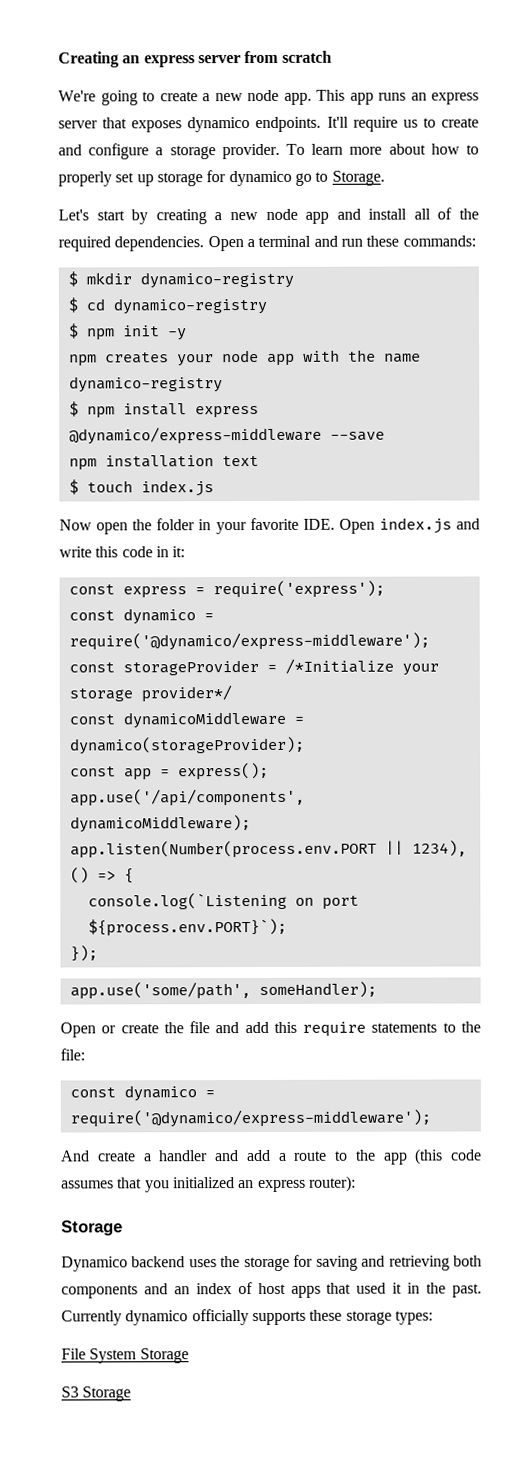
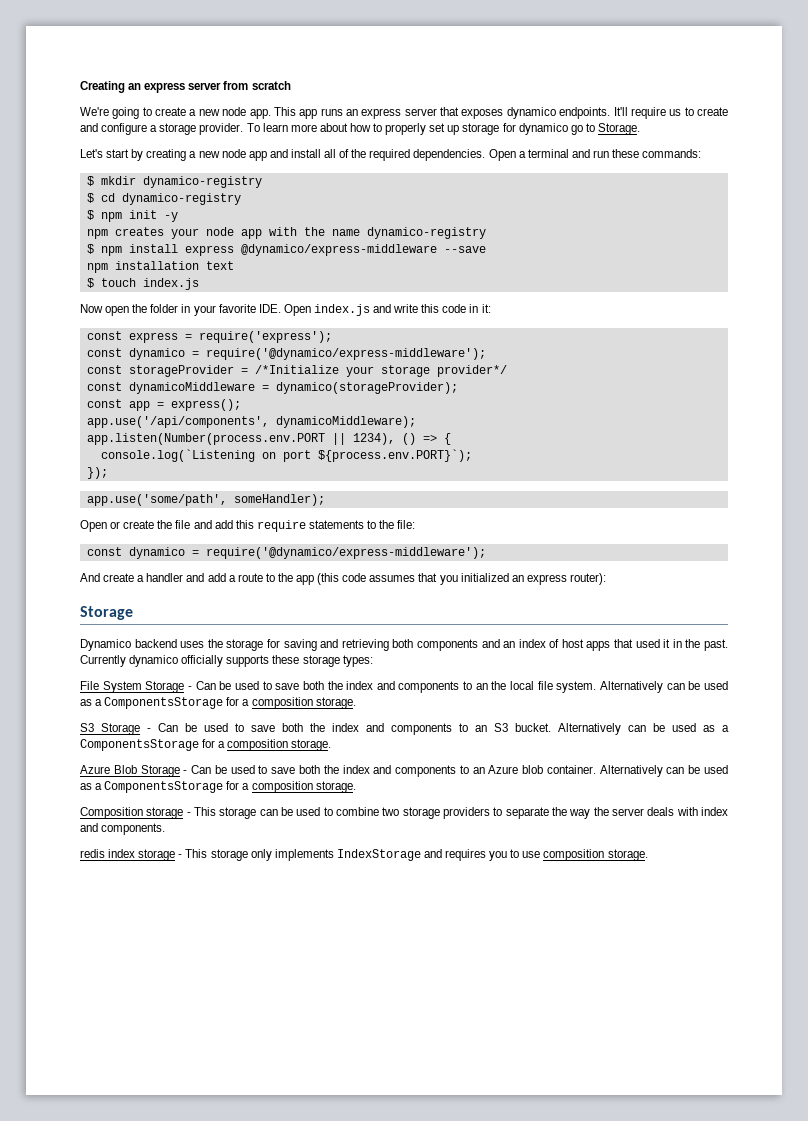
- File System Storage
- S3 Storage
+ File System Storage - Can be used to save both the index and components to an the local file system. Alternatively can be used as a ComponentsStorage for a composition storage.
+ S3 Storage - Can be used to save both the index and components to an S3 bucket. Alternatively can be used as a ComponentsStorage for a composition storage.
+ Azure Blob Storage - Can be used to save both the index and components to an Azure blob container. Alternatively can be used as a ComponentsStorage for a composition storage.
+ Composition storage - This storage can be used to combine two storage providers to separate the way the server deals with index and components.
+ redis index storage - This storage only implements IndexStorage and requires you to use composition storage.

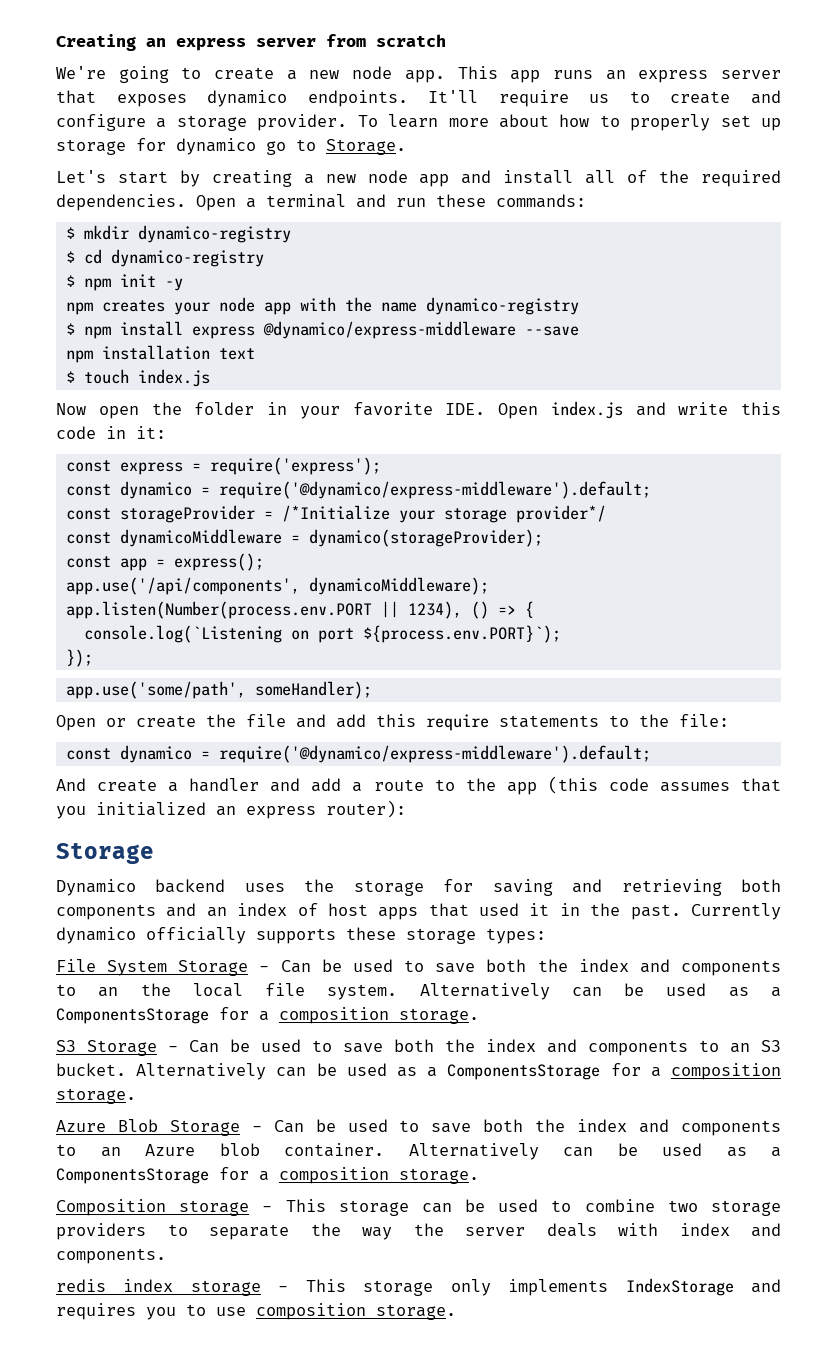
  const express = require('express');
- const dynamico = require('@dynamico/express-middleware');
+ const dynamico = require('@dynamico/express-middleware').default;
  Open or create the file and add this require statements to the file:
- const dynamico = require('@dynamico/express-middleware');
+ const dynamico = require('@dynamico/express-middleware').default;

